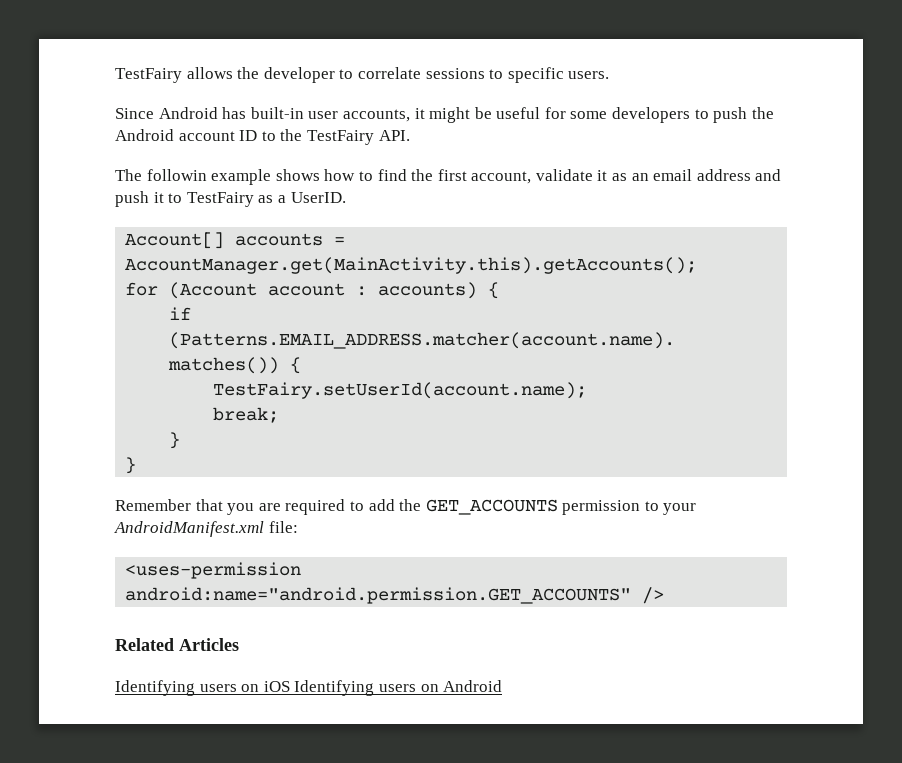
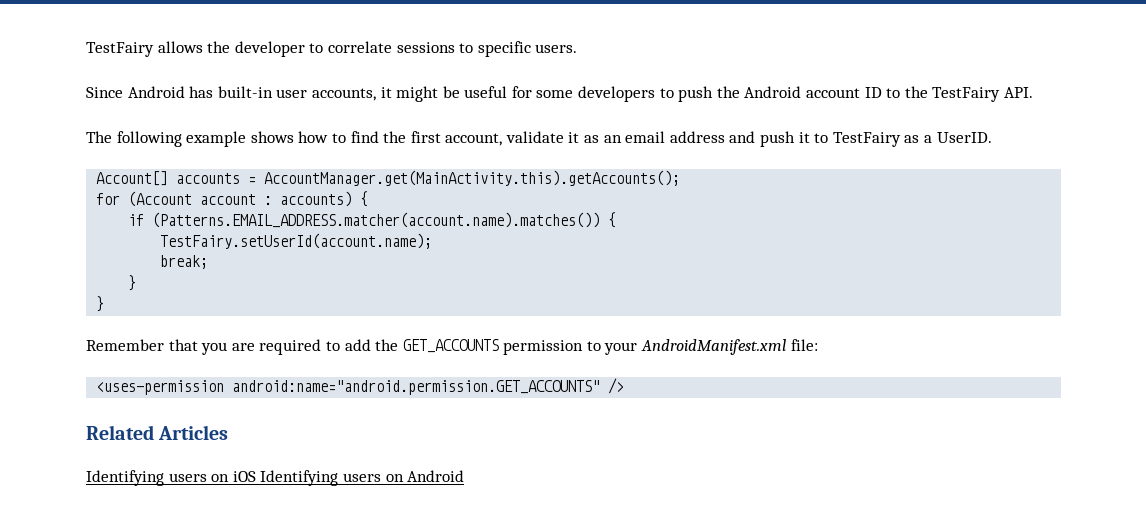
- The followin example shows how to find the first account, validate it as an email address and push it to TestFairy as a UserID.
+ The following example shows how to find the first account, validate it as an email address and push it to TestFairy as a UserID.

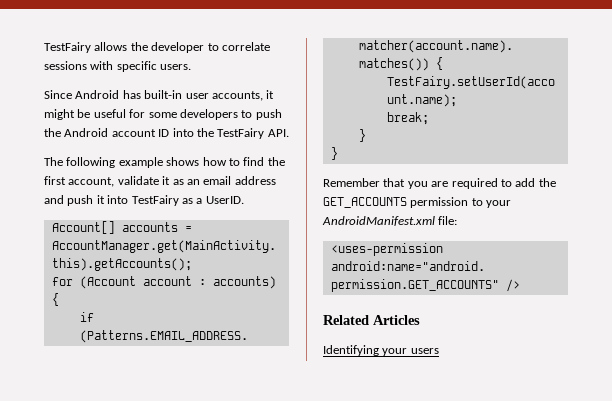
- TestFairy allows the developer to correlate sessions to specific users.
+ TestFairy allows the developer to correlate sessions with specific users.
- Since Android has built-in user accounts, it might be useful for some developers to push the Android account ID to the TestFairy API.
+ Since Android has built-in user accounts, it might be useful for some developers to push the Android account ID into the TestFairy API.
- The following example shows how to find the first account, validate it as an email address and push it to TestFairy as a UserID.
+ The following example shows how to find the first account, validate it as an email address and push it into TestFairy as a UserID.
- Identifying users on iOS Identifying users on Android
+ Identifying your users

